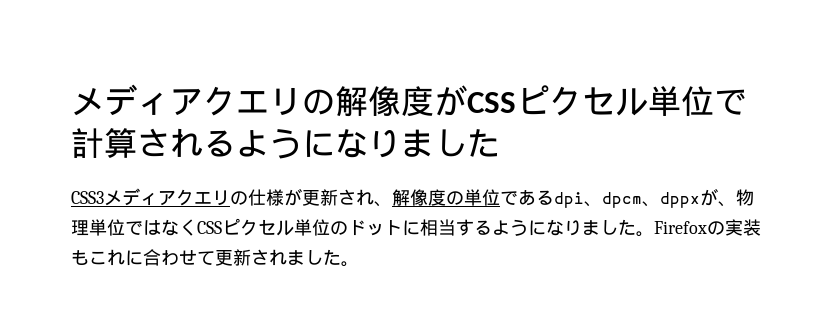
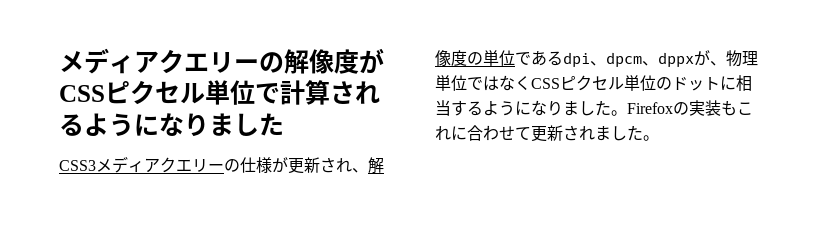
- メディアクエリの解像度がCSSピクセル単位で計算されるようになりました
+ メディアクエリーの解像度がCSSピクセル単位で計算されるようになりました
- CSS3メディアクエリの仕様が更新され、解像度の単位であるdpi、dpcm、dppxが、物理単位ではなくCSSピクセル単位のドットに相当するようになりました。
+ CSS3メディアクエリーの仕様が更新され、解像度の単位であるdpi、dpcm、dppxが、物理単位ではなくCSSピクセル単位のドットに相当するようになりました。

